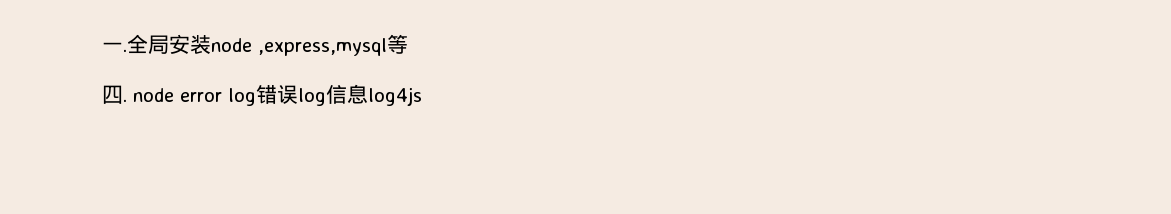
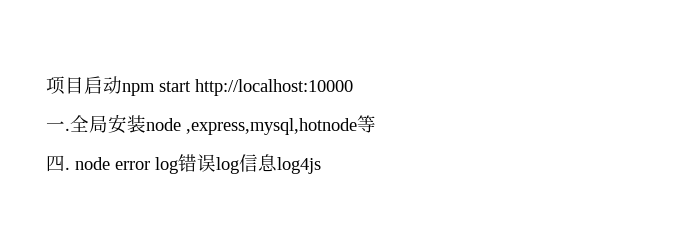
+ 项目启动npm start http://localhost:10000
- 全局安装node ,express,mysql等
+ 全局安装node ,express,mysql,hotnode等

